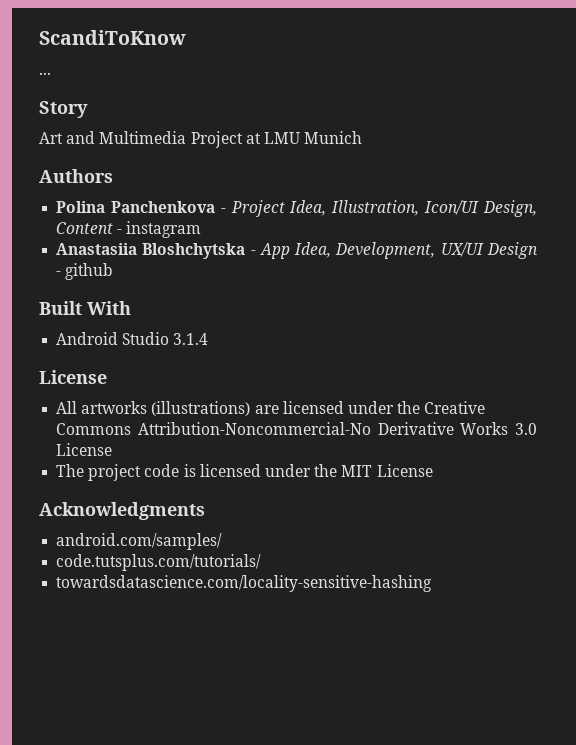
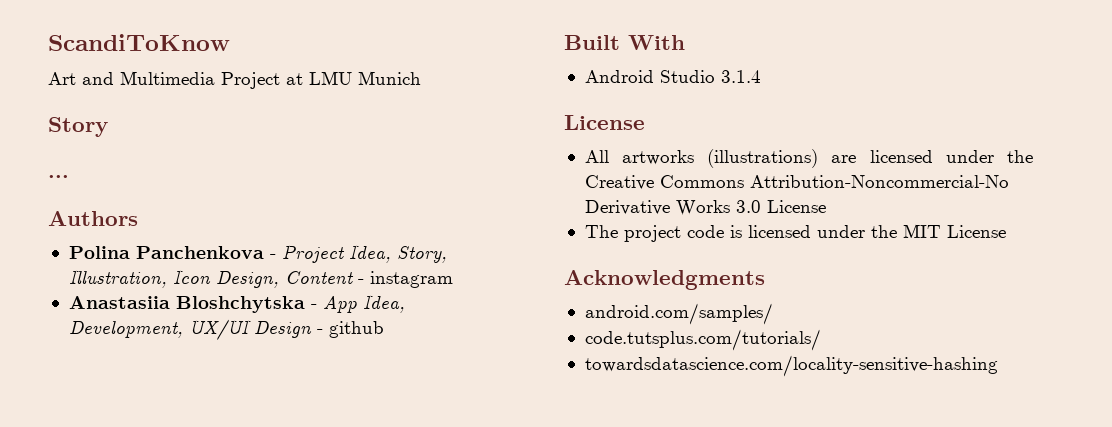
- ...
- Story
+ Story
+ ...
- Polina Panchenkova - Project Idea, Illustration, Icon/UI Design, Content - instagram
+ Polina Panchenkova - Project Idea, Story, Illustration, Icon Design, Content - instagram

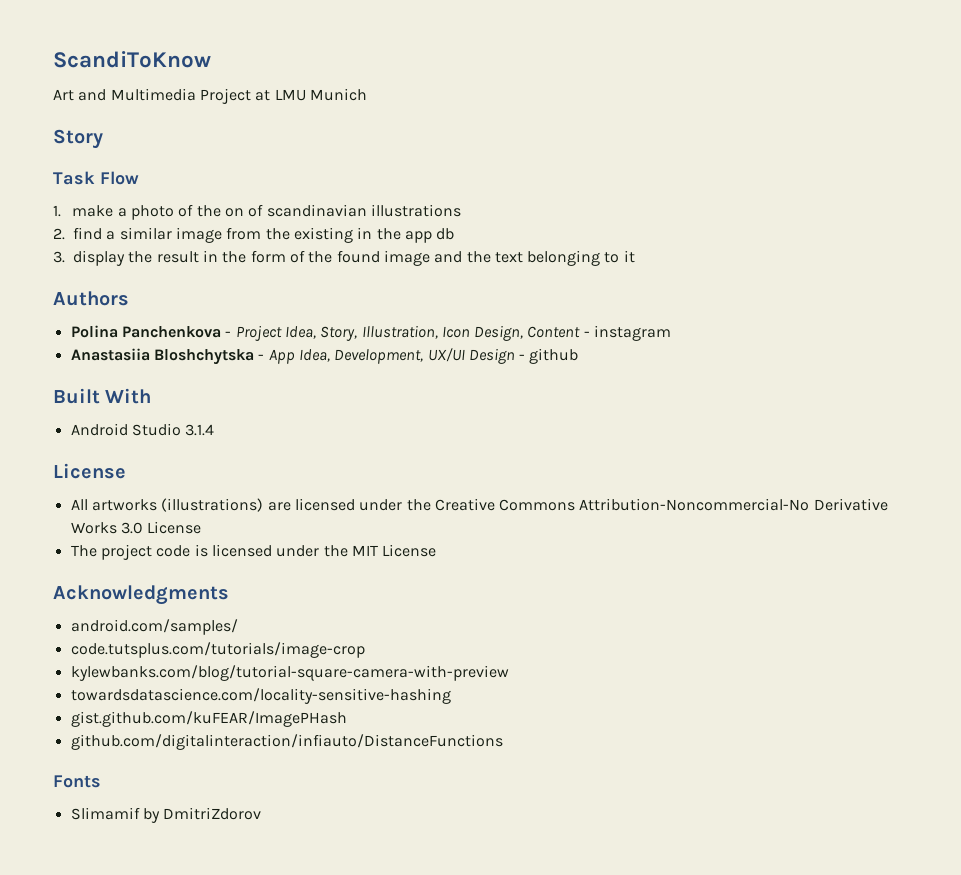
- ...
+ Task Flow
+ 1. make a photo of the on of scandinavian illustrations
+ 2. find a similar image from the existing in the app db
+ 3. display the result in the form of the found image and the text belonging to it
- code.tutsplus.com/tutorials/
+ code.tutsplus.com/tutorials/image-crop
+ kylewbanks.com/blog/tutorial-square-camera-with-preview
+ gist.github.com/kuFEAR/ImagePHash
+ github.com/digitalinteraction/infiauto/DistanceFunctions
+ Fonts
+ Slimamif by DmitriZdorov

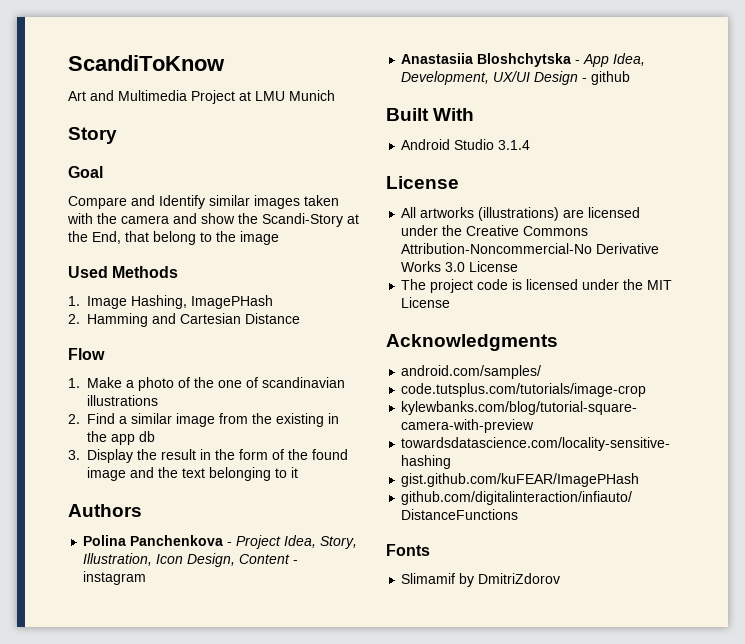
- Task Flow
+ Goal
+ Compare and Identify similar images taken with the camera and show the Scandi-Story at the End, that belong to the image
+ Used Methods
+ 1. Image Hashing, ImagePHash
+ 2. Hamming and Cartesian Distance
+ Flow
- 1. make a photo of the on of scandinavian illustrations
+ 1. Make a photo of the one of scandinavian illustrations
- 2. find a similar image from the existing in the app db
+ 2. Find a similar image from the existing in the app db
- 3. display the result in the form of the found image and the text belonging to it
+ 3. Display the result in the form of the found image and the text belonging to it

